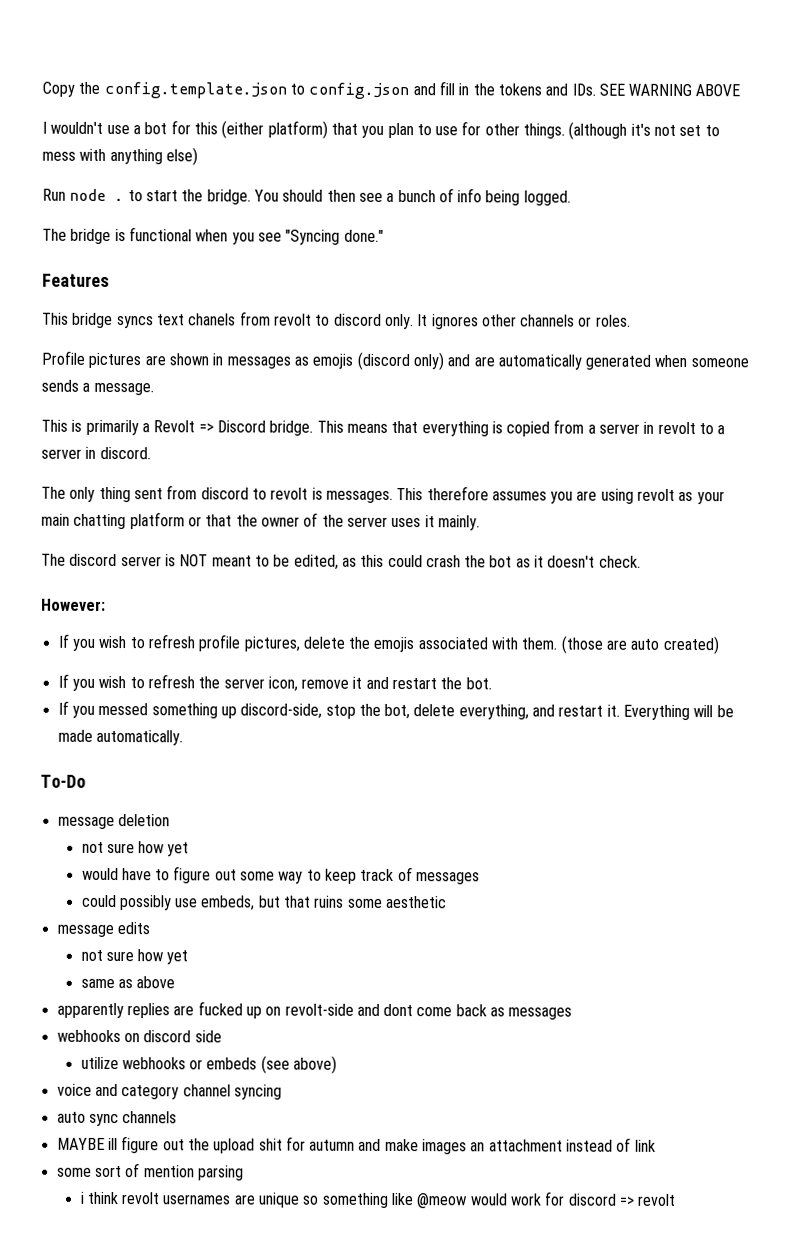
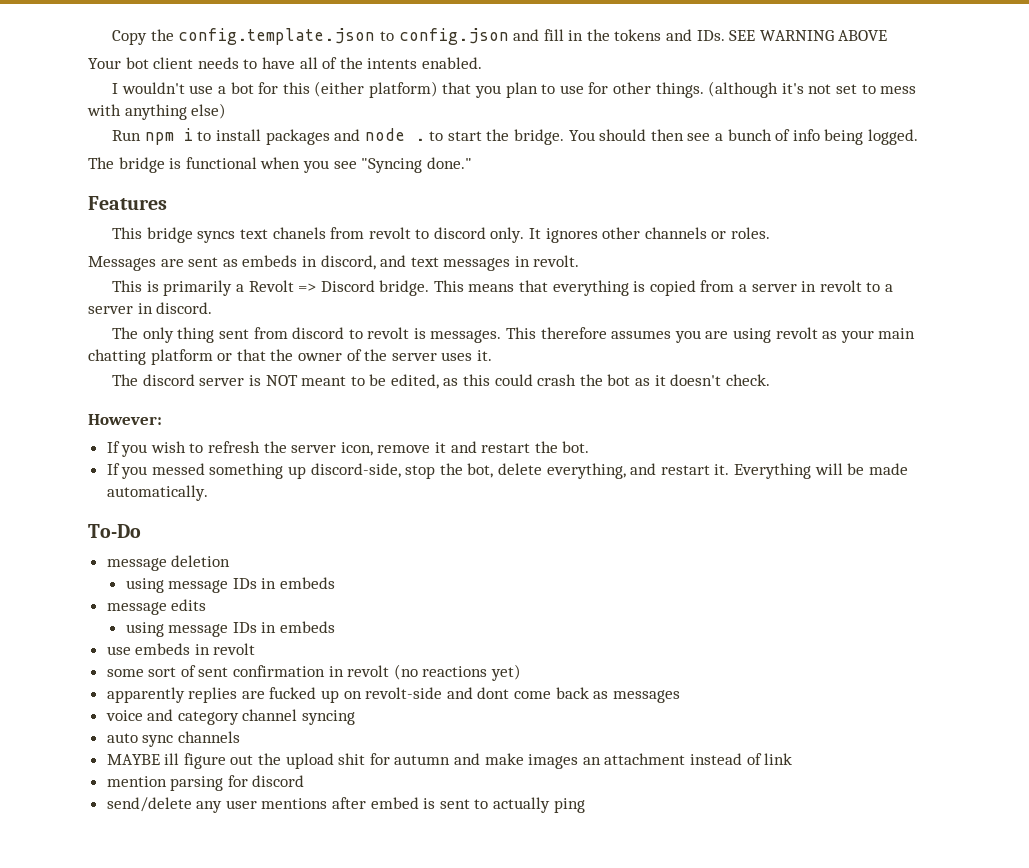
+ Your bot client needs to have all of the intents enabled.
- Run node . to start the bridge.
+ Run npm i to install packages and node . to start the bridge.
- Profile pictures are shown in messages as emojis (discord only) and are automatically generated when someone sends a message.
+ Messages are sent as embeds in discord, and text messages in revolt.
- This therefore assumes you are using revolt as your main chatting platform or that the owner of the server uses it mainly.
+ This therefore assumes you are using revolt as your main chatting platform or that the owner of the server uses it.
- If you wish to refresh profile pictures, delete the emojis associated with them. (those are auto created)
  message deletion
- not sure how yet
- would have to figure out some way to keep track of messages
- could possibly use embeds, but that ruins some aesthetic
+ using message IDs in embeds
  message edits
- not sure how yet
- same as above
+ using message IDs in embeds
+ use embeds in revolt
+ some sort of sent confirmation in revolt (no reactions yet)
- webhooks on discord side
- utilize webhooks or embeds (see above)
- some sort of mention parsing
- i think revolt usernames are unique so something like @meow would work for discord => revolt
+ mention parsing for discord
+ send/delete any user mentions after embed is sent to actually ping

